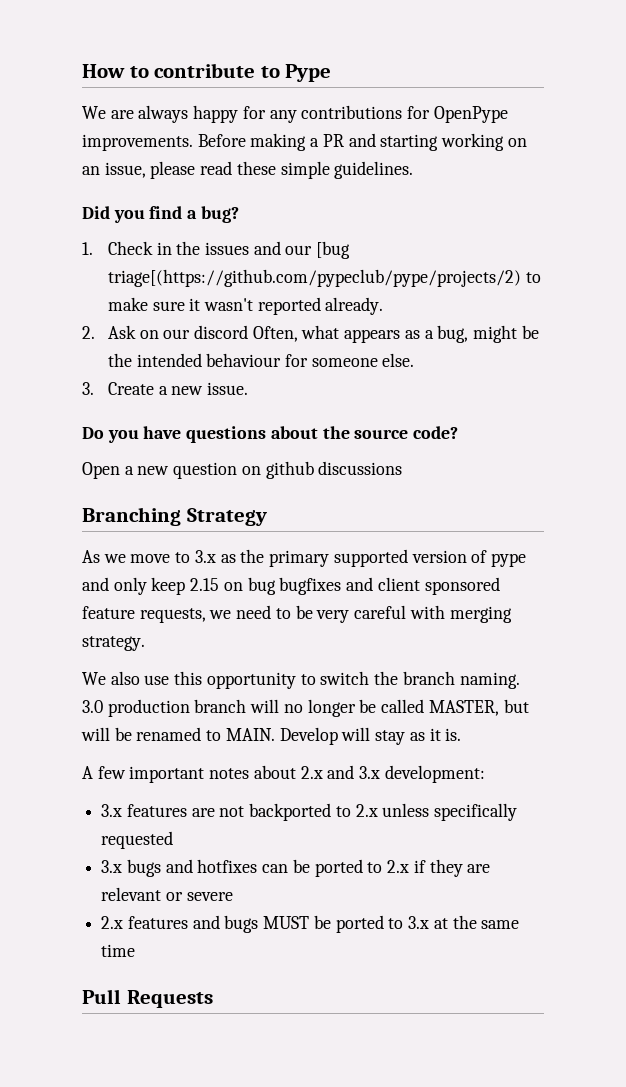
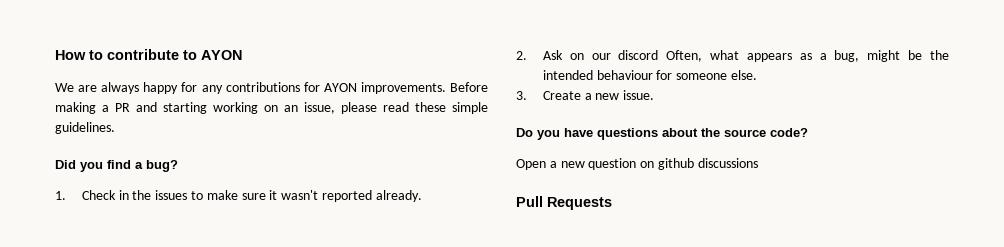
- How to contribute to Pype
+ How to contribute to AYON
- We are always happy for any contributions for OpenPype improvements.
+ We are always happy for any contributions for AYON improvements.
- 1. Check in the issues and our [bug triage[(https://github.com/pypeclub/pype/projects/2) to make sure it wasn't reported already.
+ 1. Check in the issues to make sure it wasn't reported already.
- Branching Strategy
- As we move to 3.x as the primary supported version of pype and only keep 2.15 on bug bugfixes and client sponsored feature requests, we need to be very careful with merging strategy.
- We also use this opportunity to switch the branch naming. 3.0 production branch will no longer be called MASTER, but will be renamed to MAIN. Develop will stay as it is.
- A few important notes about 2.x and 3.x development:
- 3.x features are not backported to 2.x unless specifically requested
- 3.x bugs and hotfixes can be ported to 2.x if they are relevant or severe
- 2.x features and bugs MUST be ported to 3.x at the same time

